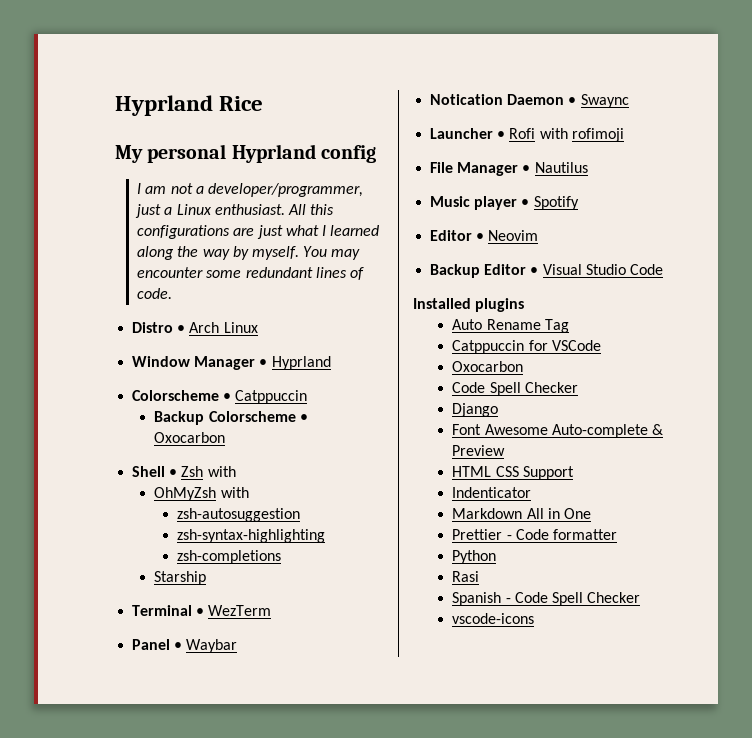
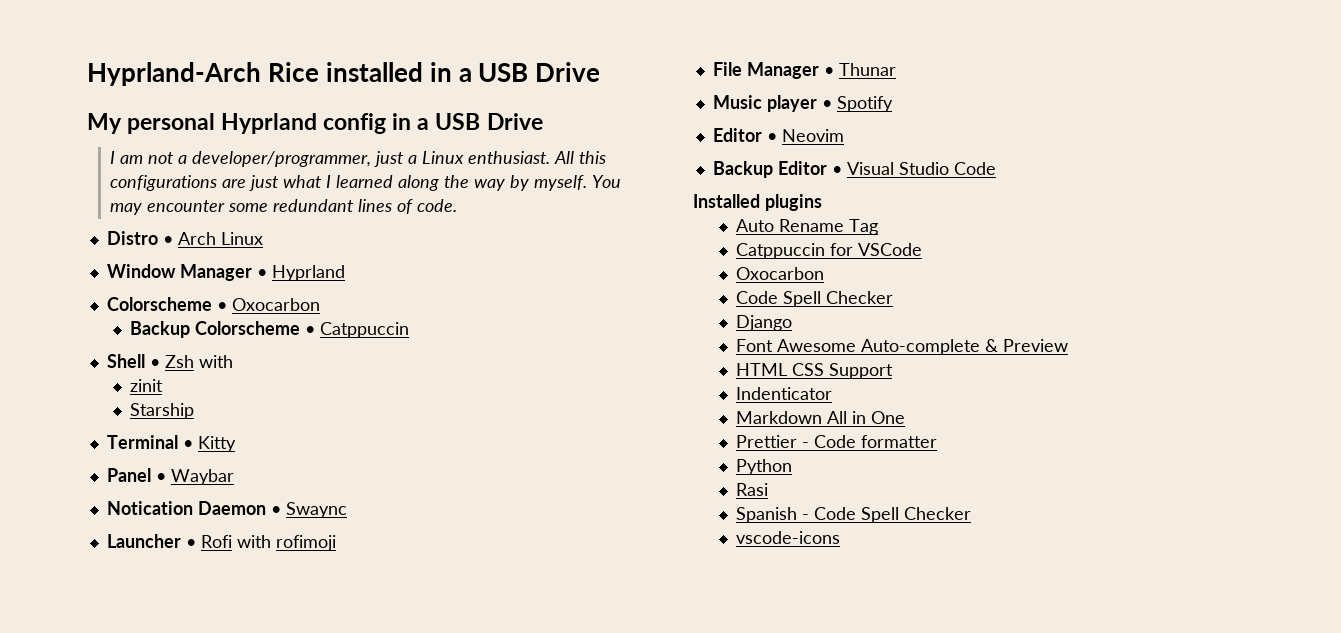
- Hyprland Rice
+ Hyprland-Arch Rice installed in a USB Drive
- My personal Hyprland config
+ My personal Hyprland config in a USB Drive
- Colorscheme • Catppuccin
+ Colorscheme • Oxocarbon
- Backup Colorscheme • Oxocarbon
+ Backup Colorscheme • Catppuccin
- OhMyZsh with
- zsh-autosuggestion
- zsh-syntax-highlighting
- zsh-completions
+ zinit
- Terminal • WezTerm
+ Terminal • Kitty
- File Manager • Nautilus
+ File Manager • Thunar

